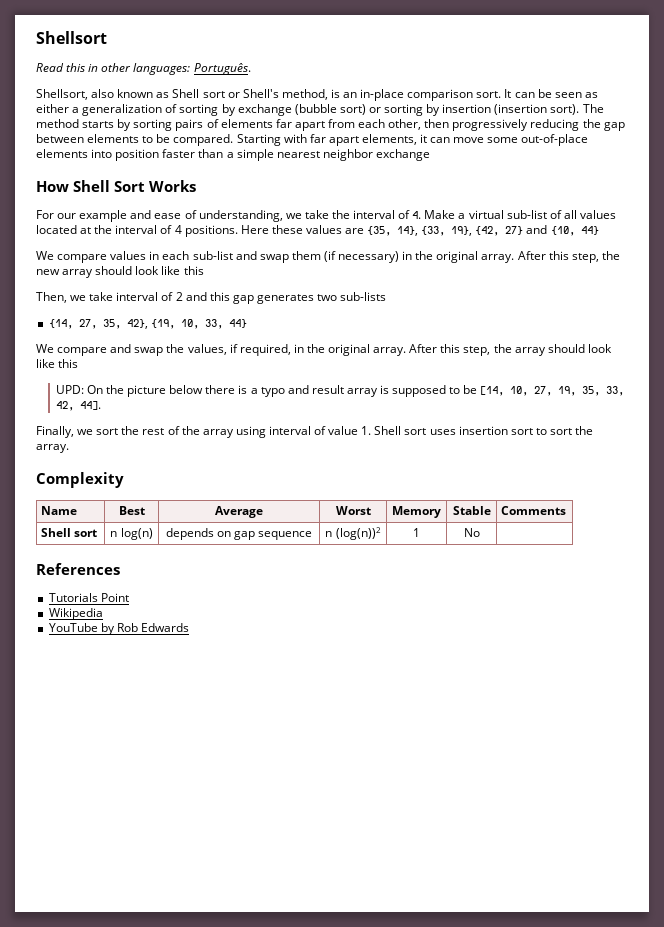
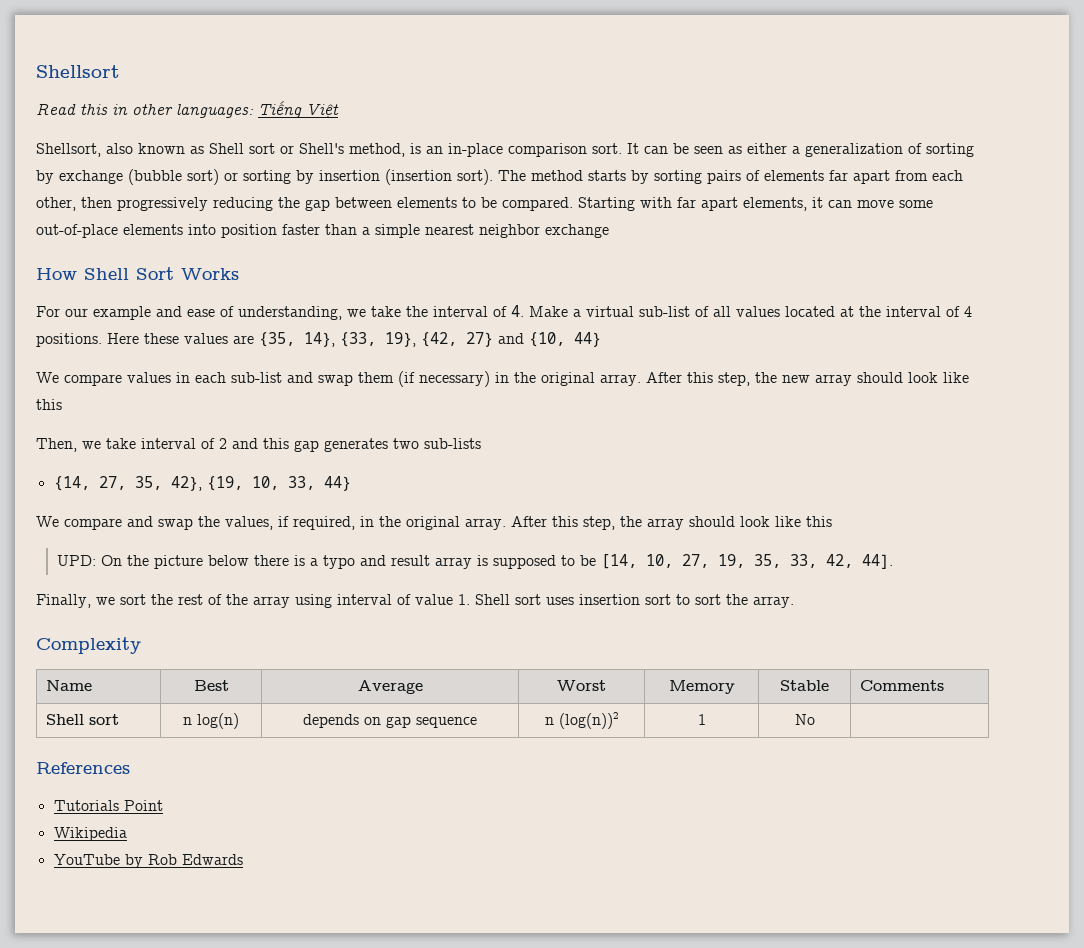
- Read this in other languages: Português.
+ Read this in other languages: Tiếng Việt

